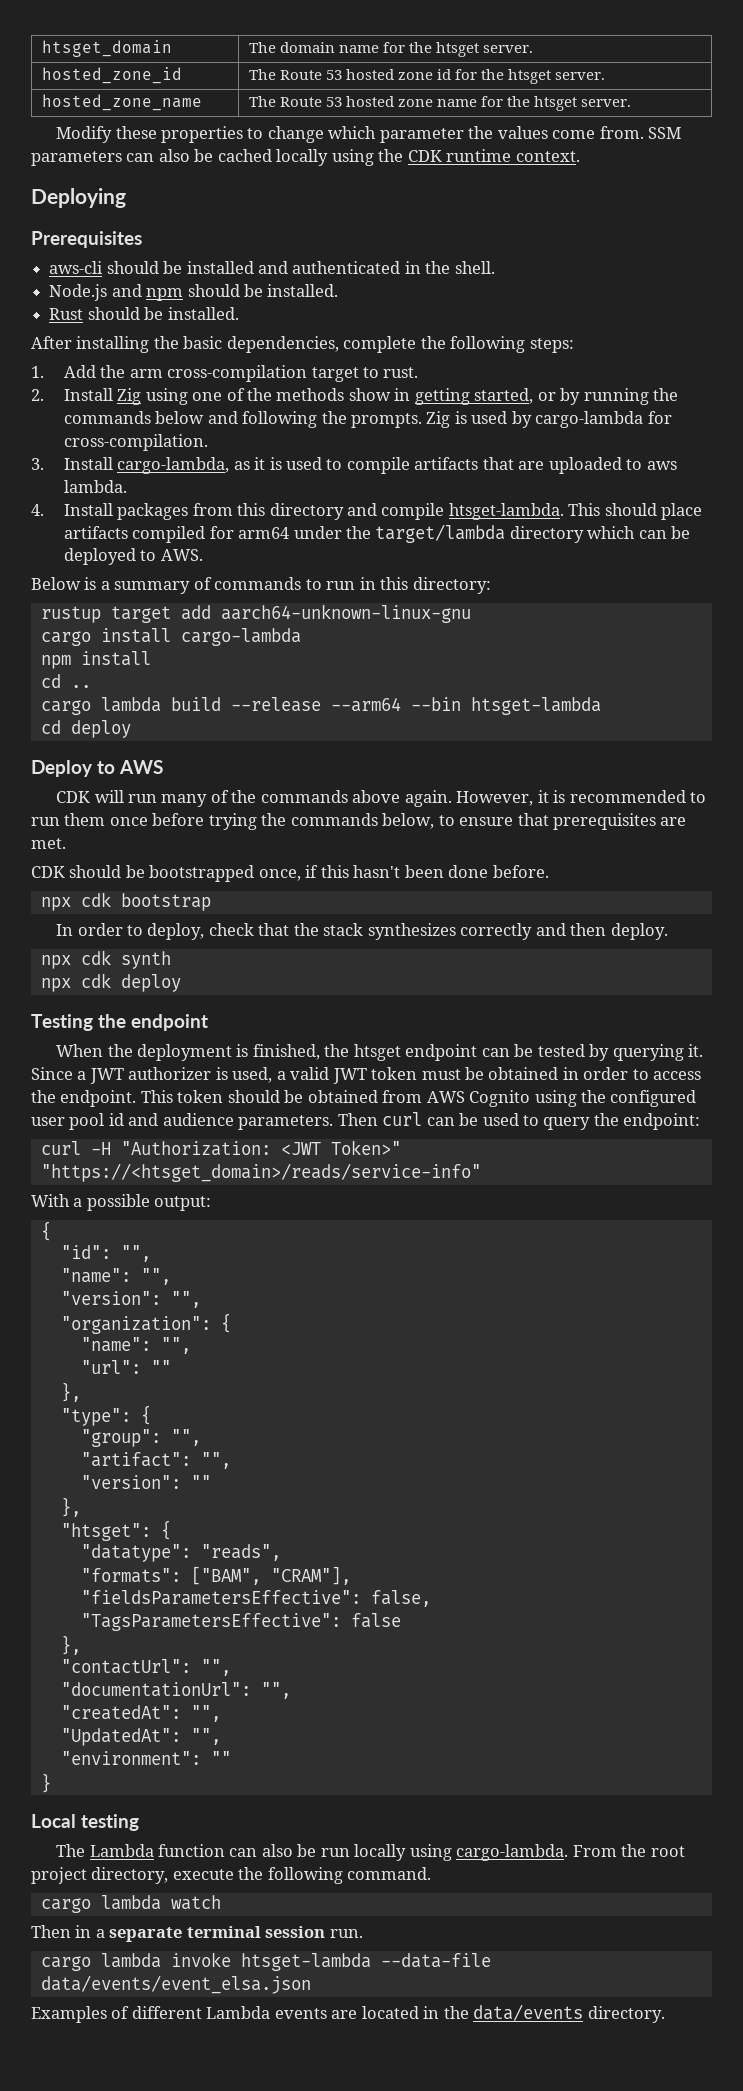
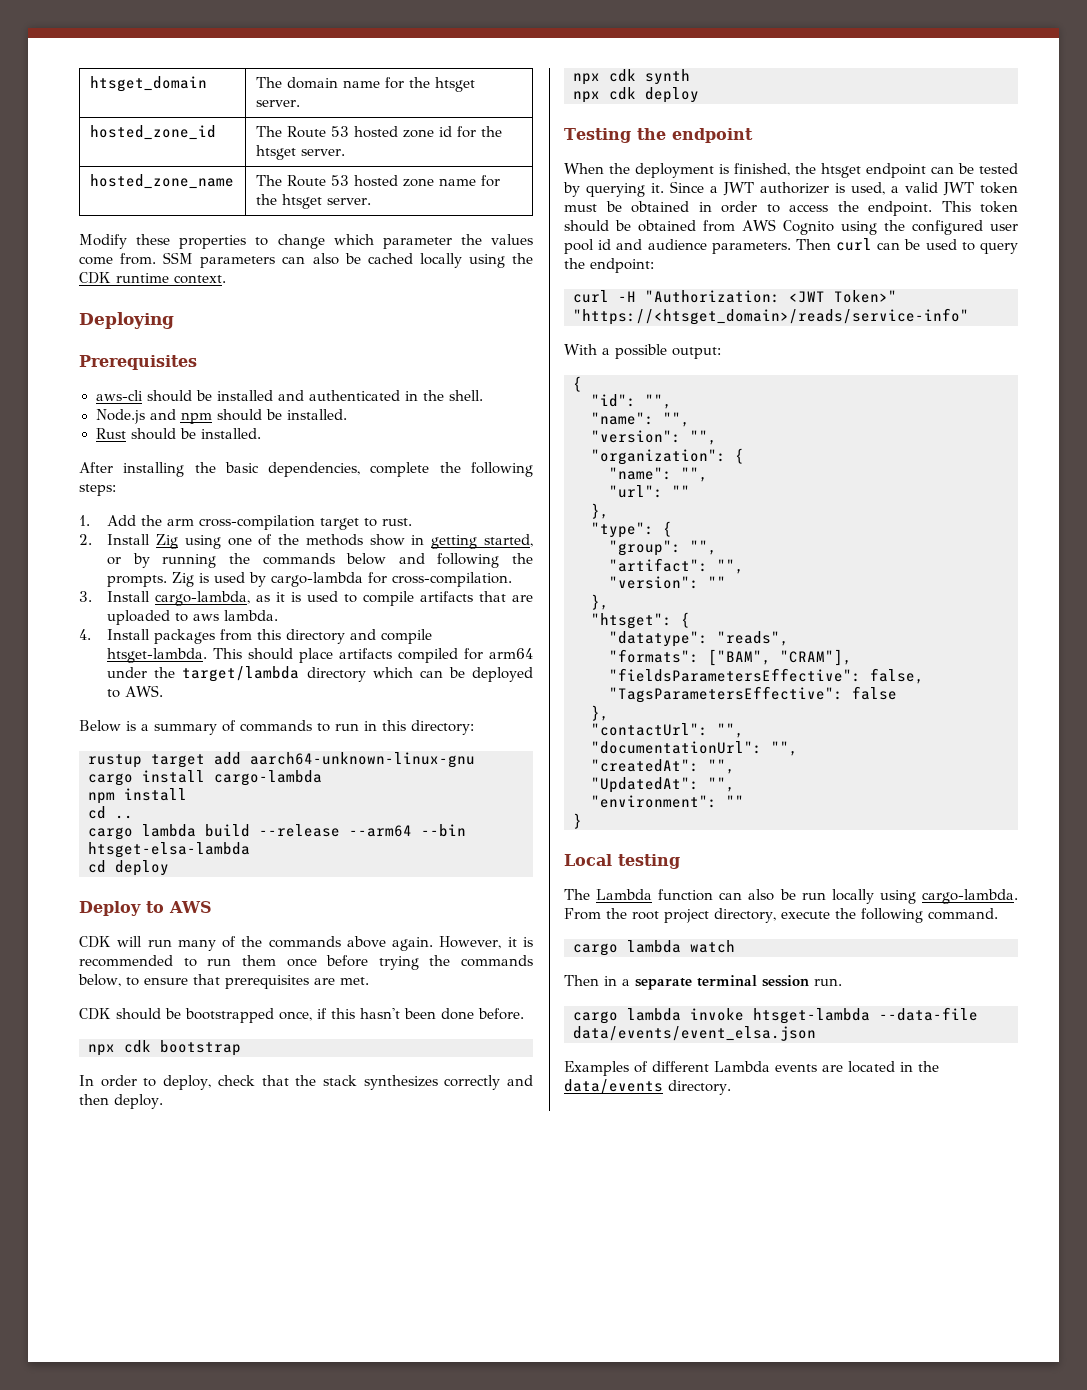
- cargo lambda build --release --arm64 --bin htsget-lambda
+ cargo lambda build --release --arm64 --bin htsget-elsa-lambda

